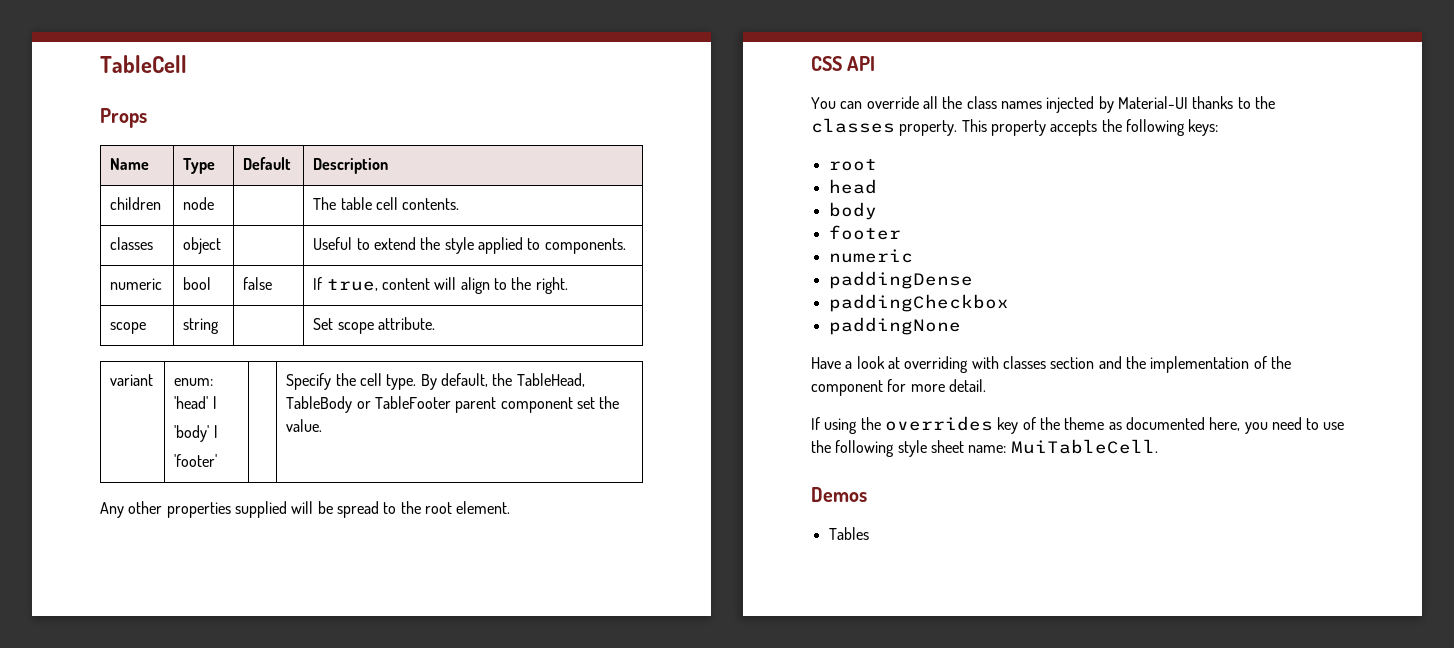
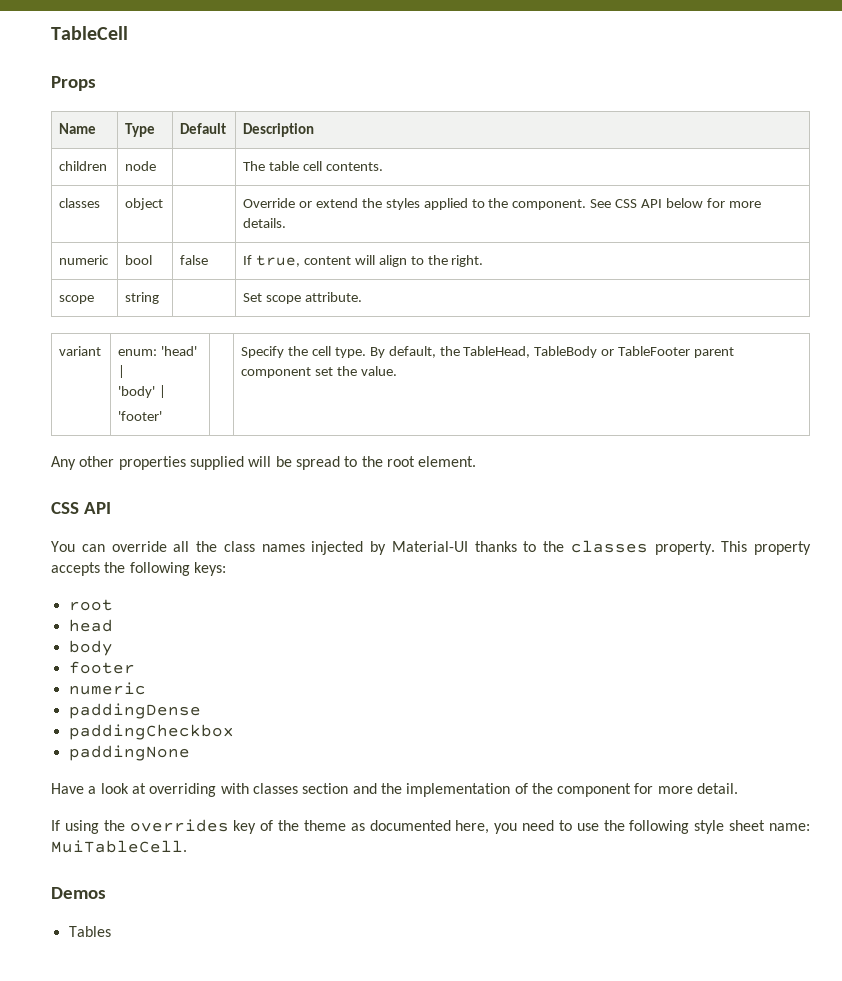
- classes | object | | Useful to extend the style applied to components.
+ classes | object | | Override or extend the styles applied to the component. See CSS API below for more details.

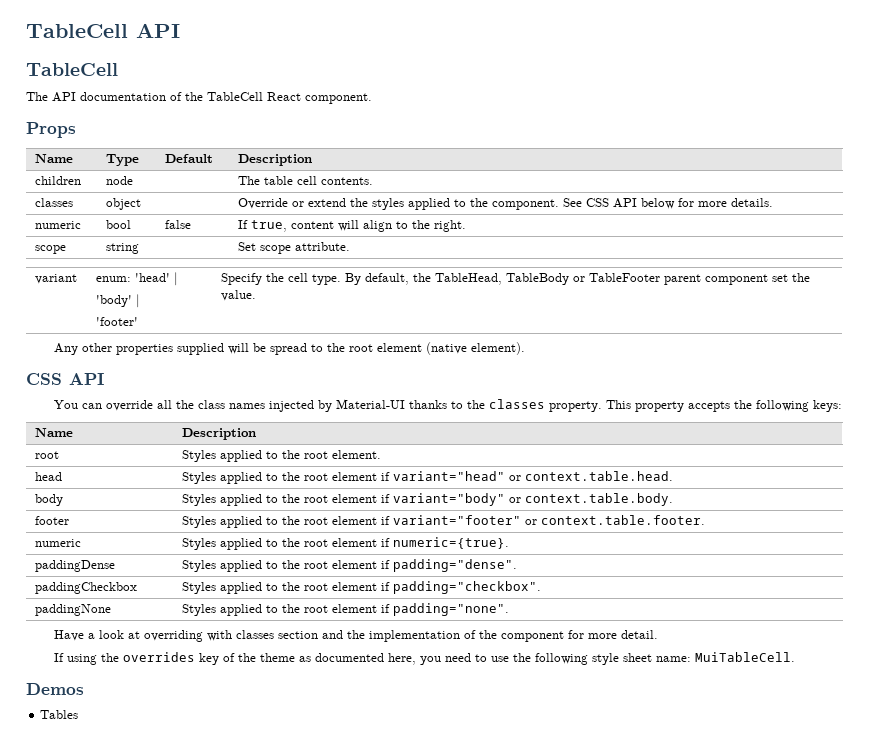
+ TableCell API
  TableCell
+ The API documentation of the TableCell React component.
- Any other properties supplied will be spread to the root element.
+ Any other properties supplied will be spread to the root element (native element).
  This property accepts the following keys:
- root
- head
- body
- footer
- numeric
- paddingDense
- paddingCheckbox
- paddingNone
+ Name | Description
+ root | Styles applied to the root element.
+ head | Styles applied to the root element if variant="head" or context.table.head.
+ body | Styles applied to the root element if variant="body" or context.table.body.
+ footer | Styles applied to the root element if variant="footer" or context.table.footer.
+ numeric | Styles applied to the root element if numeric={true}.
+ paddingDense | Styles applied to the root element if padding="dense".
+ paddingCheckbox | Styles applied to the root element if padding="checkbox".
+ paddingNone | Styles applied to the root element if padding="none".

